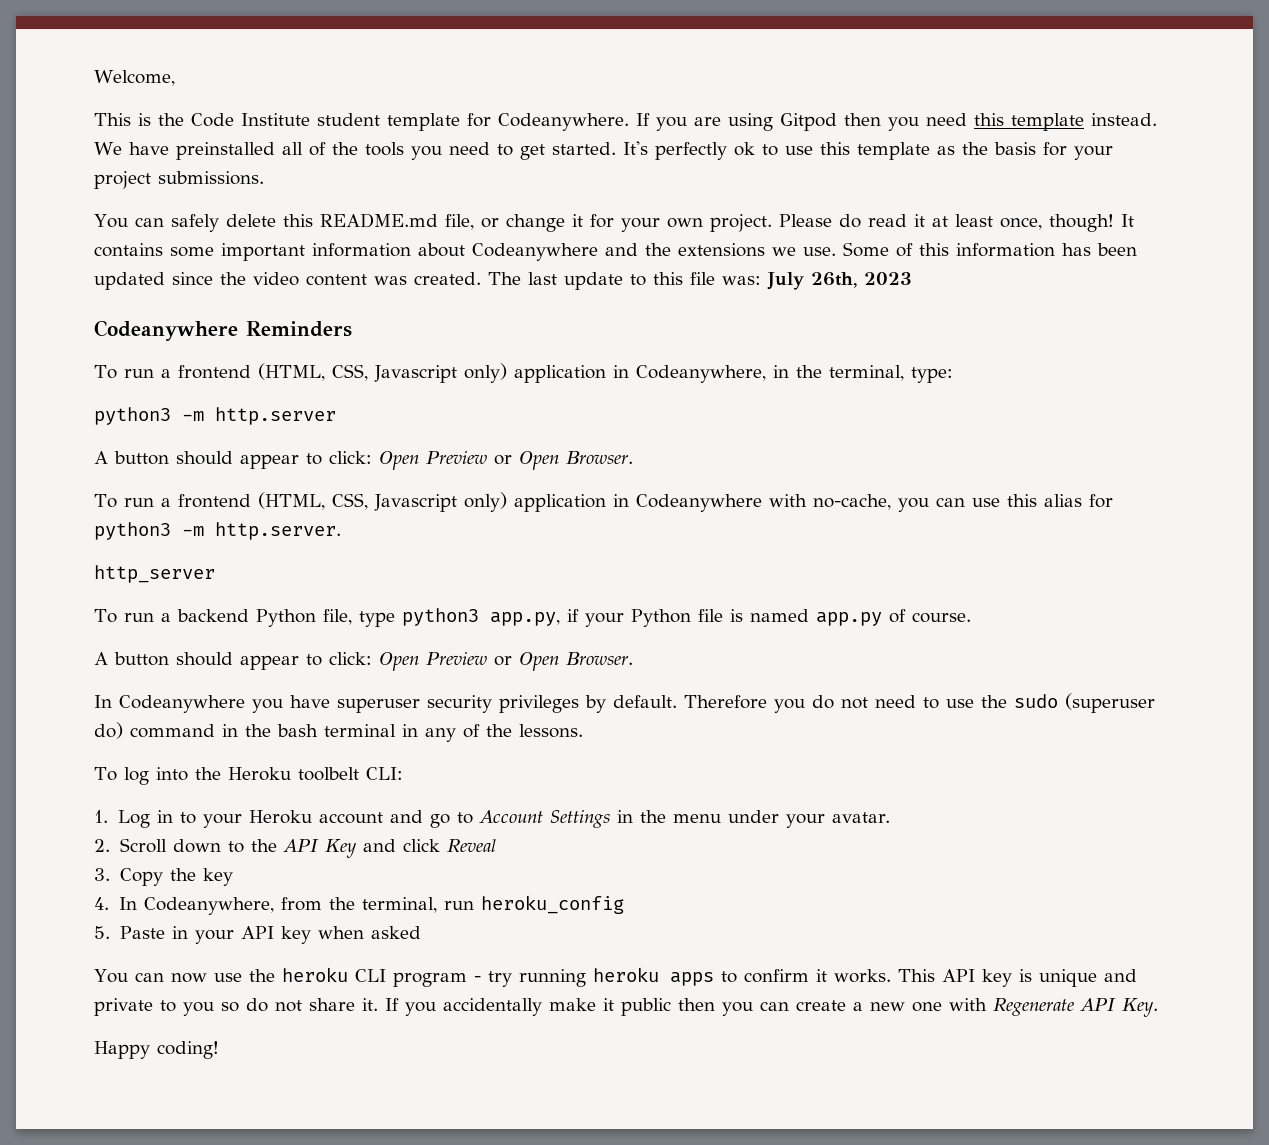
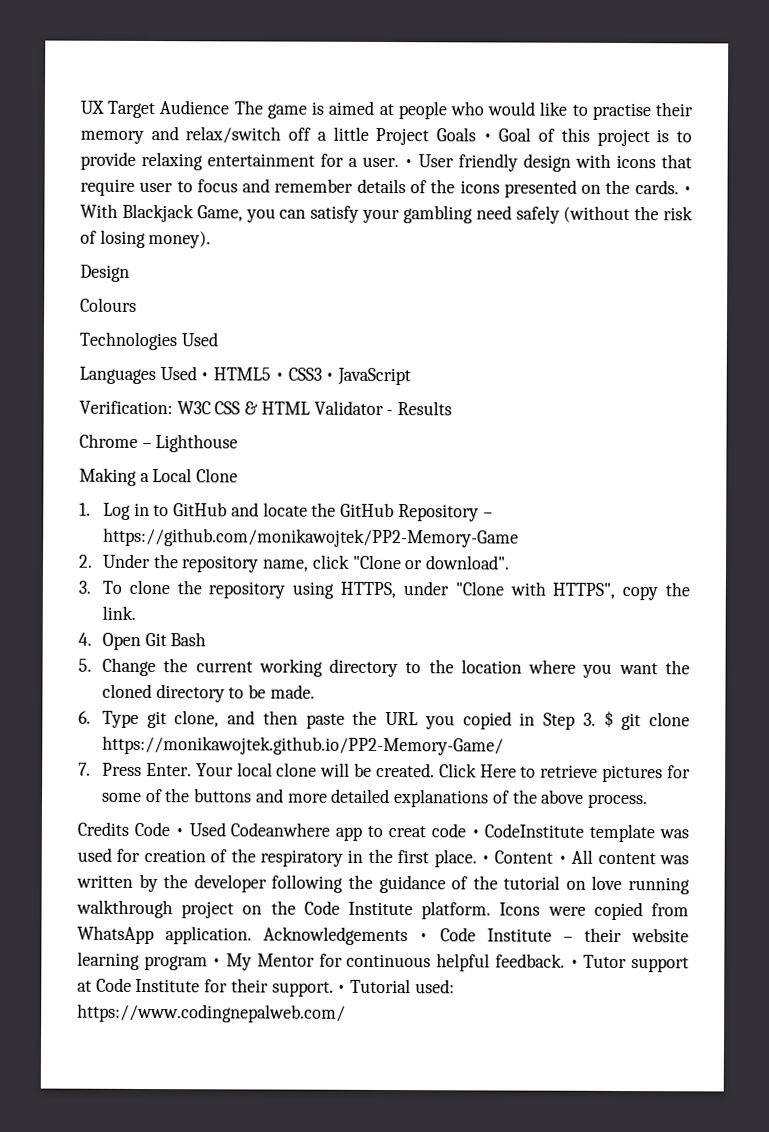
- Welcome,
- This is the Code Institute student template for Codeanywhere. If you are using Gitpod then you need this template instead. We have preinstalled all of the tools you need to get started. It's perfectly ok to use this template as the basis for your project submissions.
- You can safely delete this README.md file, or change it for your own project. Please do read it at least once, though! It contains some important information about Codeanywhere and the extensions we use. Some of this information has been updated since the video content was created. The last update to this file was: July 26th, 2023
- Codeanywhere Reminders
- To run a frontend (HTML, CSS, Javascript only) application in Codeanywhere, in the terminal, type:
- python3 -m http.server
- A button should appear to click: Open Preview or Open Browser.
- To run a frontend (HTML, CSS, Javascript only) application in Codeanywhere with no-cache, you can use this alias for python3 -m http.server.
- http_server
- To run a backend Python file, type python3 app.py, if your Python file is named app.py of course.
- A button should appear to click: Open Preview or Open Browser.
- In Codeanywhere you have superuser security privileges by default. Therefore you do not need to use the sudo (superuser do) command in the bash terminal in any of the lessons.
- To log into the Heroku toolbelt CLI:
- 1. Log in to your Heroku account and go to Account Settings in the menu under your avatar.
- 2. Scroll down to the API Key and click Reveal
- 3. Copy the key
- 4. In Codeanywhere, from the terminal, run heroku_config
- 5. Paste in your API key when asked
- You can now use the heroku CLI program - try running heroku apps to confirm it works. This API key is unique and private to you so do not share it. If you accidentally make it public then you can create a new one with Regenerate API Key.
- Happy coding!
+ UX Target Audience The game is aimed at people who would like to practise their memory and relax/switch off a little Project Goals • Goal of this project is to provide relaxing entertainment for a user. • User friendly design with icons that require user to focus and remember details of the icons presented on the cards. • With Blackjack Game, you can satisfy your gambling need safely (without the risk of losing money).
+ Design
+ Colours
+ Technologies Used
+ Languages Used • HTML5 • CSS3 • JavaScript
+ Verification: W3C CSS & HTML Validator - Results
+ Chrome – Lighthouse
+ Making a Local Clone
+ 1. Log in to GitHub and locate the GitHub Repository – https://github.com/monikawojtek/PP2-Memory-Game
+ 2. Under the repository name, click "Clone or download".
+ 3. To clone the repository using HTTPS, under "Clone with HTTPS", copy the link.
+ 4. Open Git Bash
+ 5. Change the current working directory to the location where you want the cloned directory to be made.
+ 6. Type git clone, and then paste the URL you copied in Step 3. $ git clone https://monikawojtek.github.io/PP2-Memory-Game/
+ 7. Press Enter. Your local clone will be created. Click Here to retrieve pictures for some of the buttons and more detailed explanations of the above process.
+ Credits Code • Used Codeanwhere app to creat code • CodeInstitute template was used for creation of the respiratory in the first place. • Content • All content was written by the developer following the guidance of the tutorial on love running walkthrough project on the Code Institute platform. Icons were copied from WhatsApp application. Acknowledgements • Code Institute – their website learning program • My Mentor for continuous helpful feedback. • Tutor support at Code Institute for their support. • Tutorial used: https://www.codingnepalweb.com/

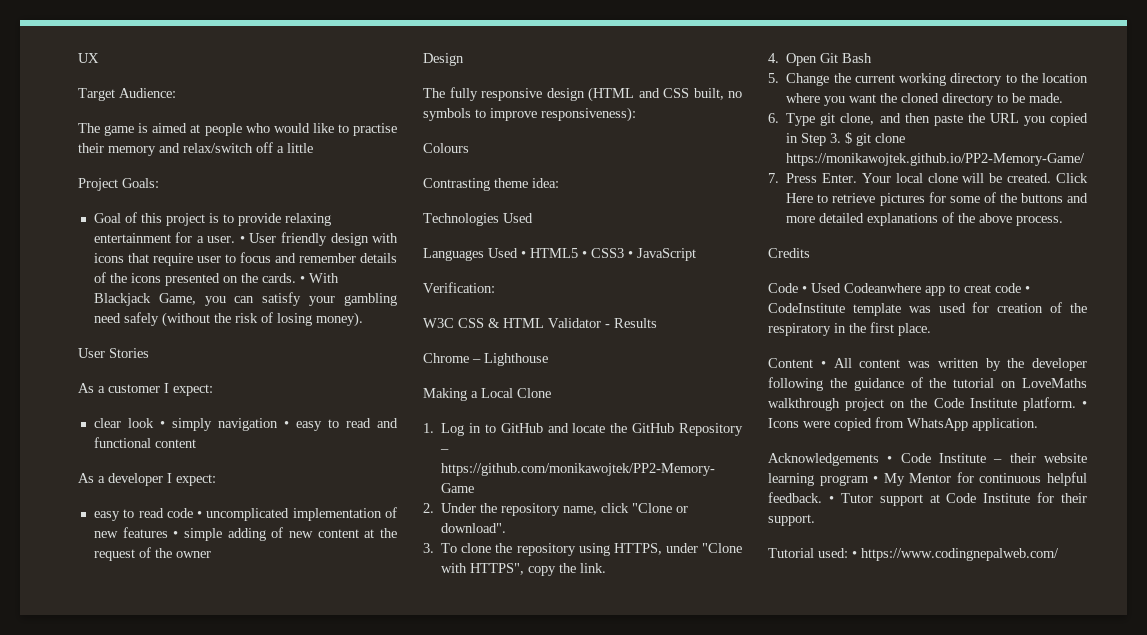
- UX Target Audience The game is aimed at people who would like to practise their memory and relax/switch off a little Project Goals • Goal of this project is to provide relaxing entertainment for a user.
+ UX
+ Target Audience:
+ The game is aimed at people who would like to practise their memory and relax/switch off a little
+ Project Goals:
+ Goal of this project is to provide relaxing entertainment for a user.
+ User Stories
+ As a customer I expect:
+ clear look • simply navigation • easy to read and functional content
+ As a developer I expect:
+ easy to read code • uncomplicated implementation of new features • simple adding of new content at the request of the owner
  Design
+ The fully responsive design (HTML and CSS built, no symbols to improve responsiveness):
  Colours
+ Contrasting theme idea:
- Verification: W3C CSS & HTML Validator - Results
+ Verification:
+ W3C CSS & HTML Validator - Results
- Credits Code • Used Codeanwhere app to creat code • CodeInstitute template was used for creation of the respiratory in the first place. • Content • All content was written by the developer following the guidance of the tutorial on love running walkthrough project on the Code Institute platform.
+ Credits
+ Code • Used Codeanwhere app to creat code • CodeInstitute template was used for creation of the respiratory in the first place.
+ Content • All content was written by the developer following the guidance of the tutorial on LoveMaths walkthrough project on the Code Institute platform.
- Icons were copied from WhatsApp application. Acknowledgements • Code Institute – their website learning program • My Mentor for continuous helpful feedback.
+ • Icons were copied from WhatsApp application.
+ Acknowledgements • Code Institute – their website learning program • My Mentor for continuous helpful feedback.
- • Tutor support at Code Institute for their support. • Tutorial used: https://www.codingnepalweb.com/
+ • Tutor support at Code Institute for their support.
+ Tutorial used: • https://www.codingnepalweb.com/

